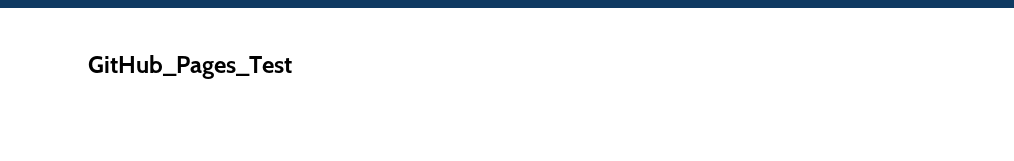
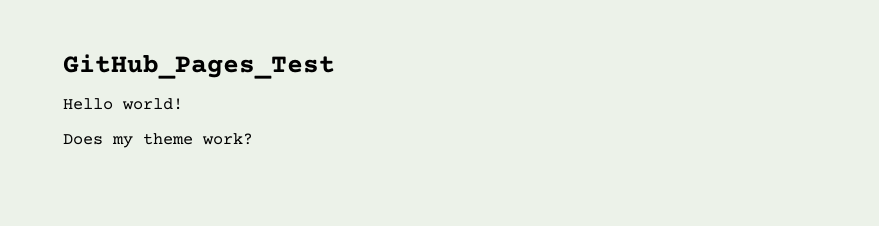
+ Hello world!
+ Does my theme work?

